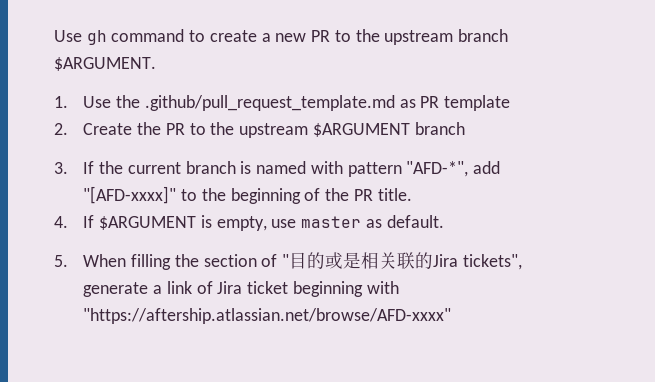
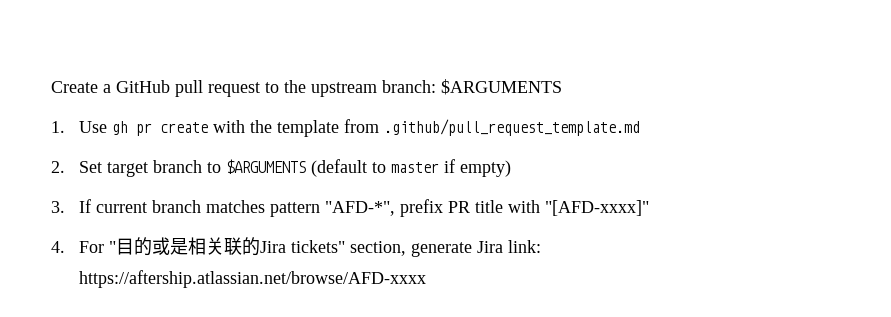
- Use gh command to create a new PR to the upstream branch $ARGUMENT.
+ Create a GitHub pull request to the upstream branch: $ARGUMENTS
- 1. Use the .github/pull_request_template.md as PR template
- 2. Create the PR to the upstream $ARGUMENT branch
+ 1. Use gh pr create with the template from .github/pull_request_template.md
+ 2. Set target branch to $ARGUMENTS (default to master if empty)
- 3. If the current branch is named with pattern "AFD-*", add "[AFD-xxxx]" to the beginning of the PR title.
- 4. If $ARGUMENT is empty, use master as default.
- 5. When filling the section of "目的或是相关联的Jira tickets", generate a link of Jira ticket beginning with "https://aftership.atlassian.net/browse/AFD-xxxx"
+ 3. If current branch matches pattern "AFD-*", prefix PR title with "[AFD-xxxx]"
+ 4. For "目的或是相关联的Jira tickets" section, generate Jira link: https://aftership.atlassian.net/browse/AFD-xxxx

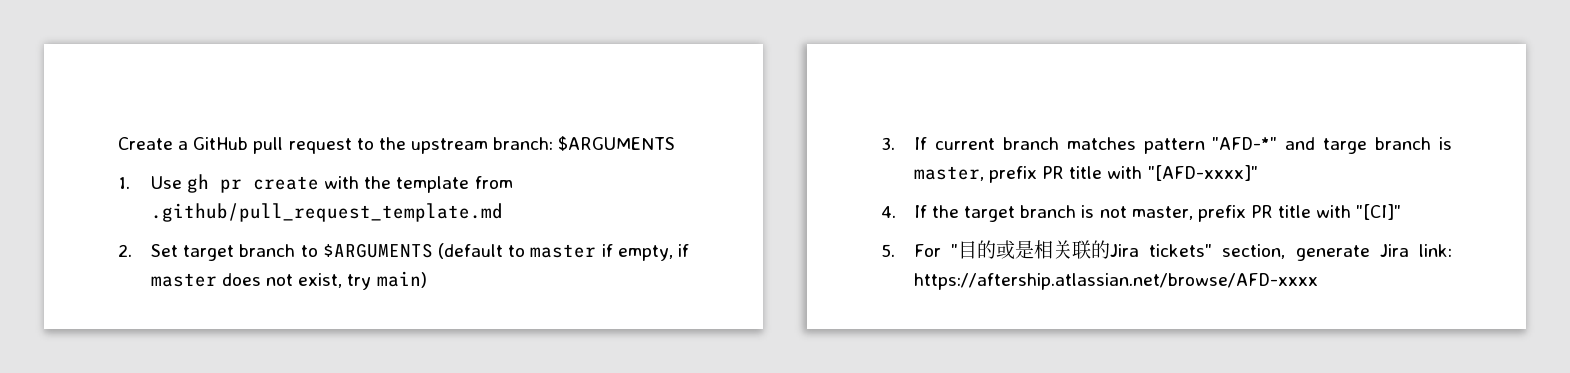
- 2. Set target branch to $ARGUMENTS (default to master if empty)
+ 2. Set target branch to $ARGUMENTS (default to master if empty, if master does not exist, try main)
- 3. If current branch matches pattern "AFD-*", prefix PR title with "[AFD-xxxx]"
+ 3. If current branch matches pattern "AFD-*" and targe branch is master, prefix PR title with "[AFD-xxxx]"
- 4. For "目的或是相关联的Jira tickets" section, generate Jira link: https://aftership.atlassian.net/browse/AFD-xxxx
+ 4. If the target branch is not master, prefix PR title with "[CI]"
+ 5. For "目的或是相关联的Jira tickets" section, generate Jira link: https://aftership.atlassian.net/browse/AFD-xxxx

